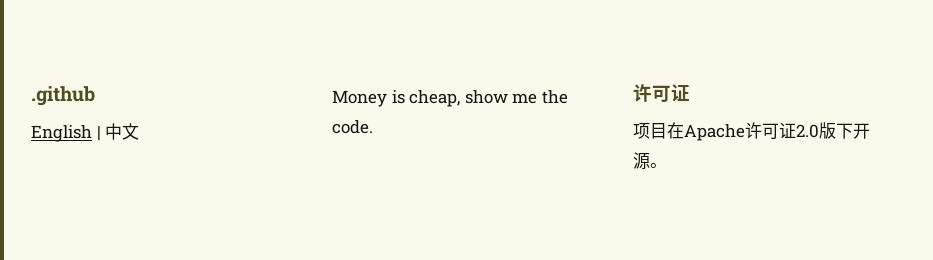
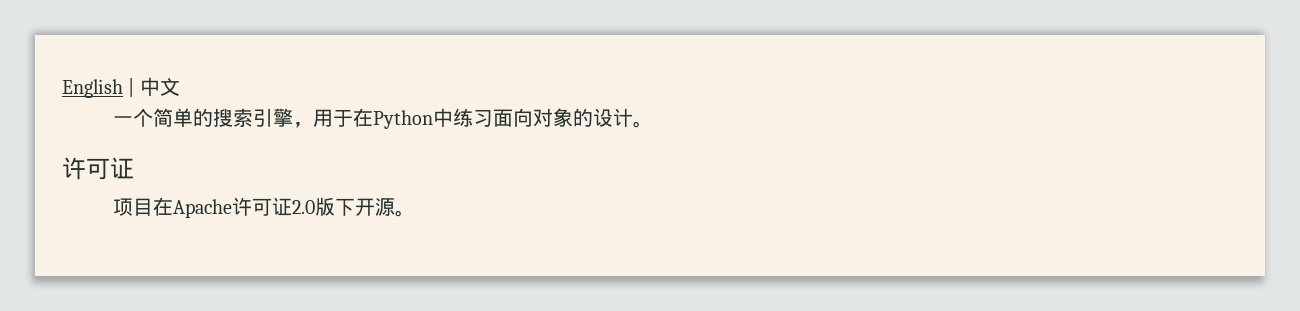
- .github
- Money is cheap, show me the code.
+ 一个简单的搜索引擎，用于在Python中练习面向对象的设计。

